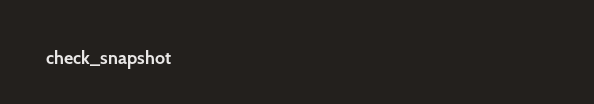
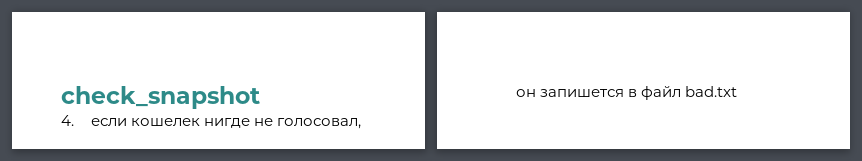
+ 4. если кошелек нигде не голосовал, он запишется в файл bad.txt

